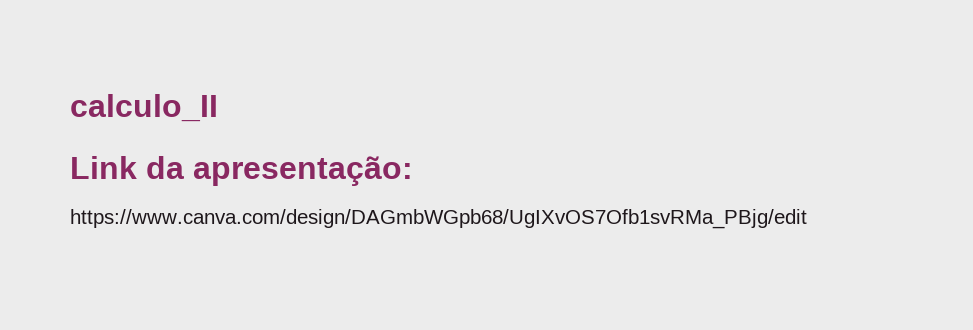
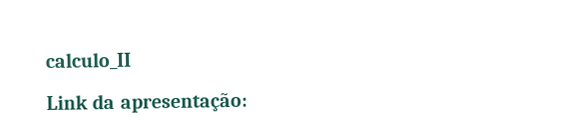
- https://www.canva.com/design/DAGmbWGpb68/UgIXvOS7Ofb1svRMa_PBjg/edit

